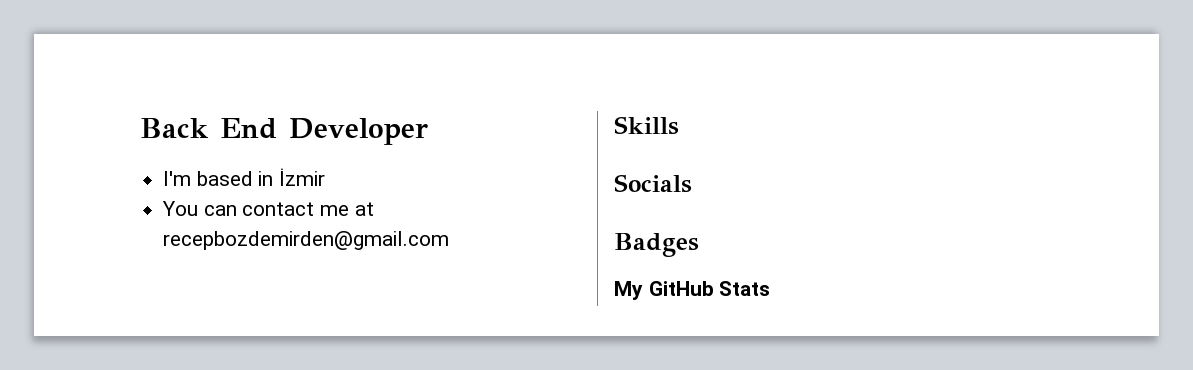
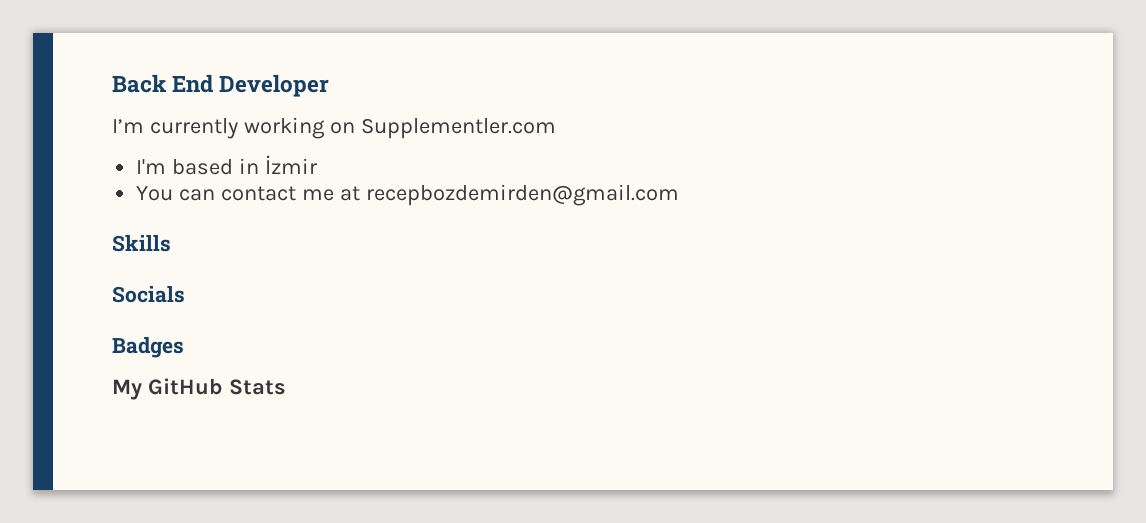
+ I’m currently working on Supplementler.com

